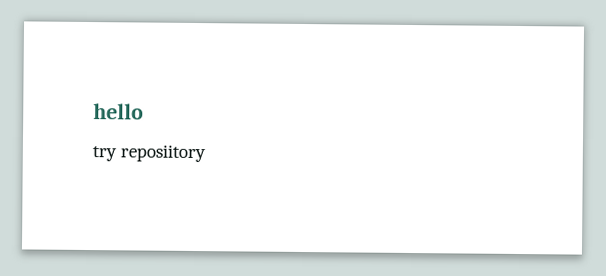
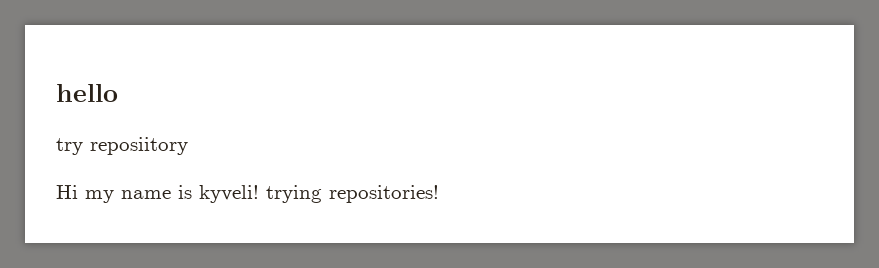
+ Hi my name is kyveli! trying repositories!

